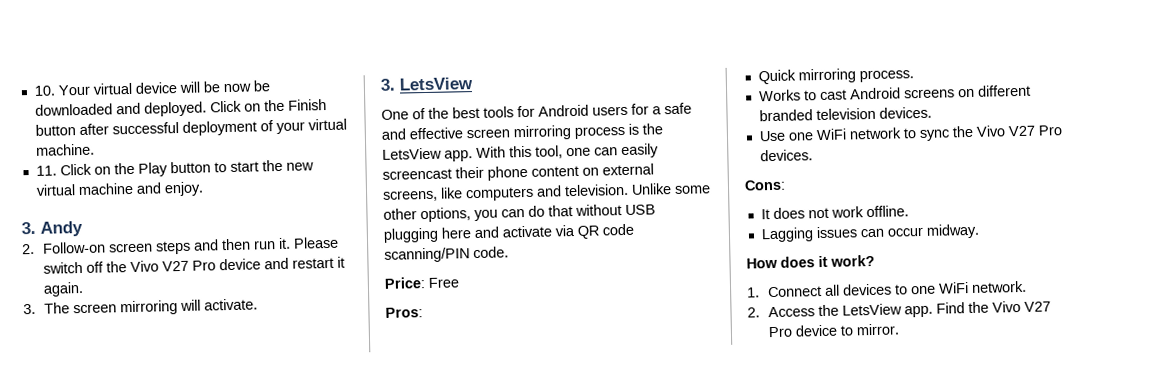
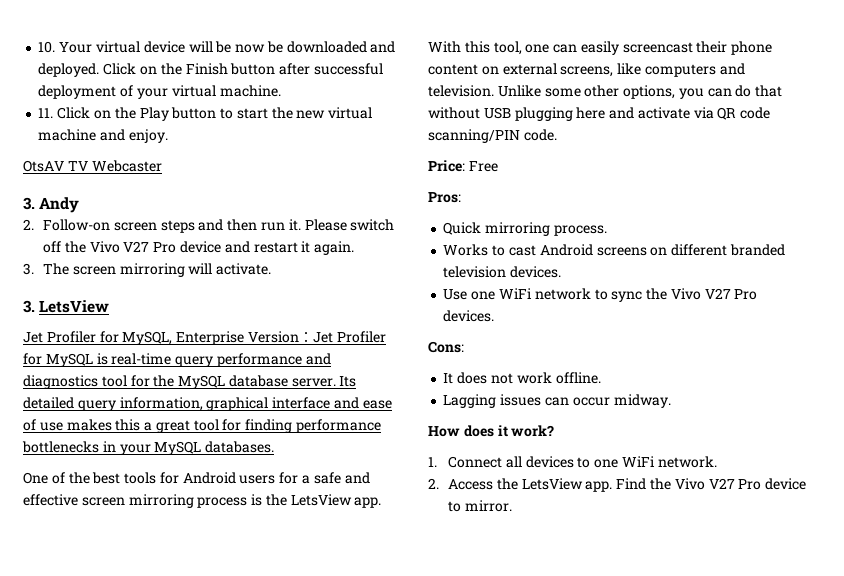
+ OtsAV TV Webcaster
+ Jet Profiler for MySQL, Enterprise Version：Jet Profiler for MySQL is real-time query performance and diagnostics tool for the MySQL database server. Its detailed query information, graphical interface and ease of use makes this a great tool for finding performance bottlenecks in your MySQL databases.

